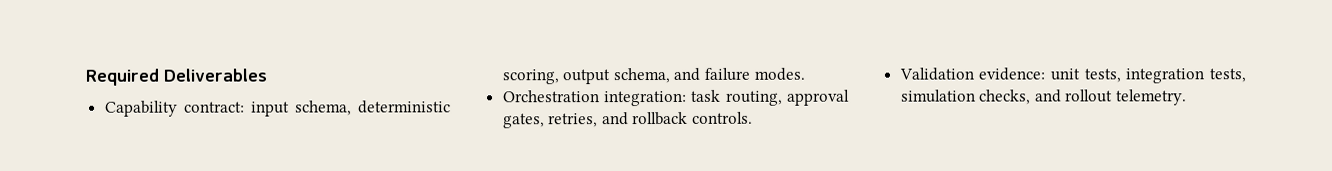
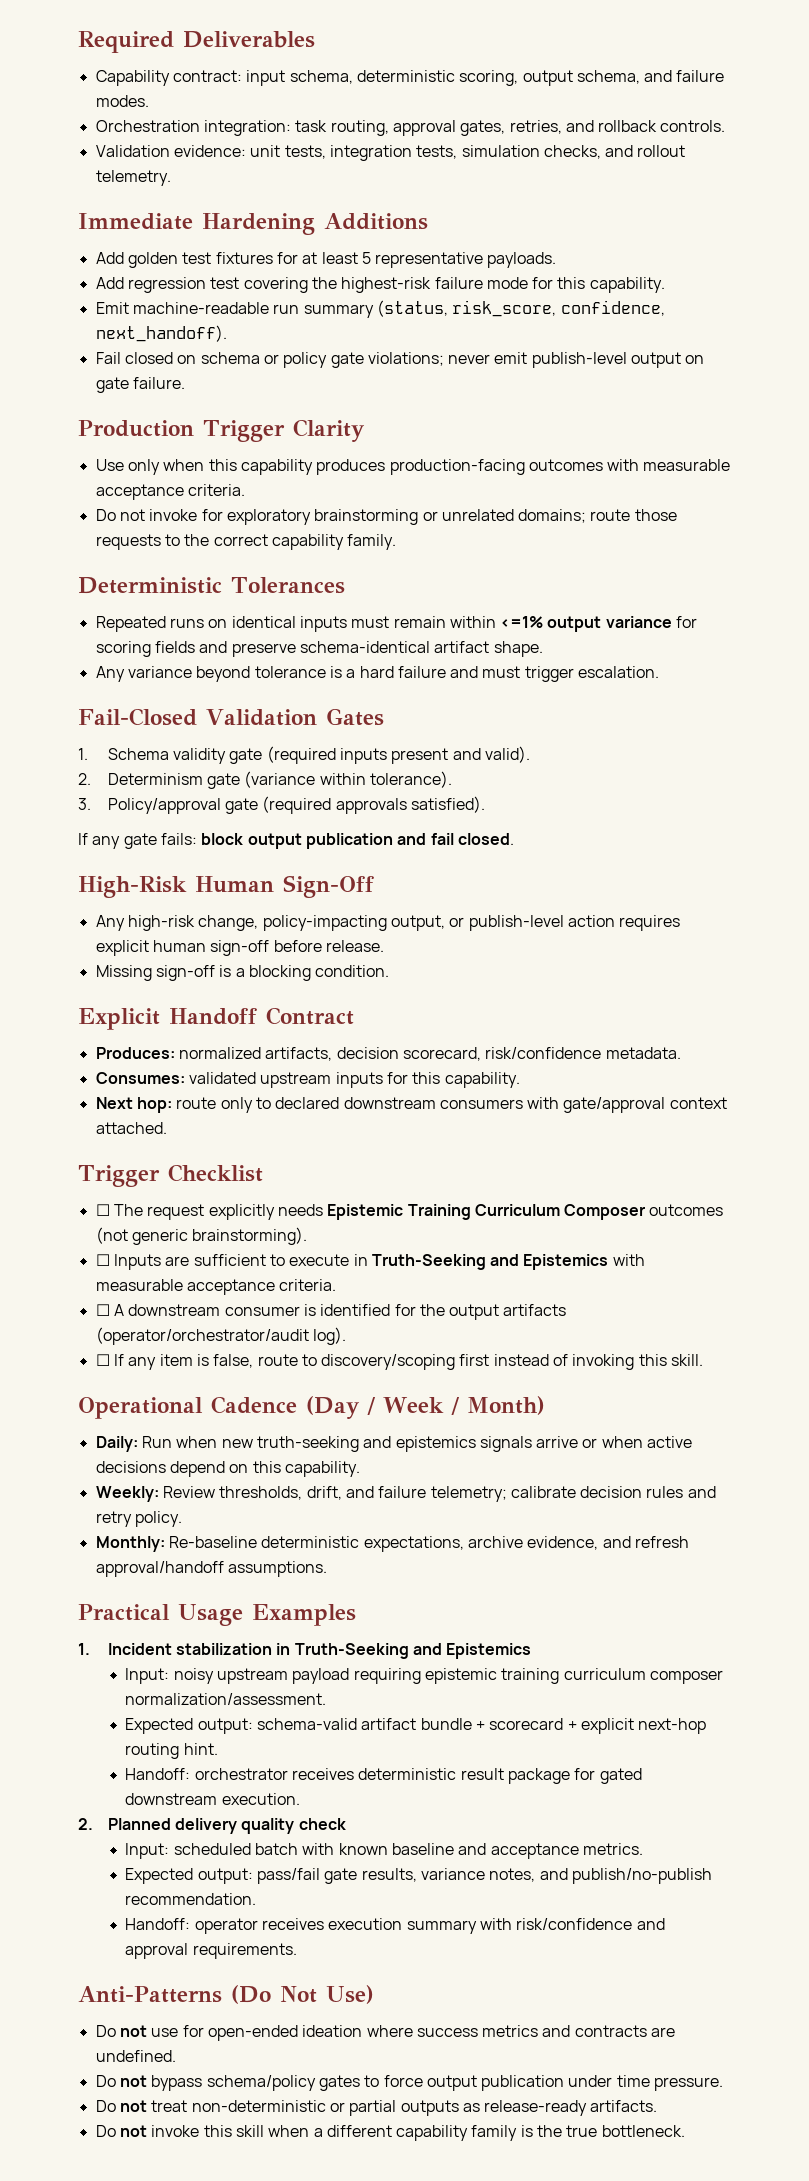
+ Immediate Hardening Additions
+ Add golden test fixtures for at least 5 representative payloads.
+ Add regression test covering the highest-risk failure mode for this capability.
+ Emit machine-readable run summary (status, risk_score, confidence, next_handoff).
+ Fail closed on schema or policy gate violations; never emit publish-level output on gate failure.
+ Production Trigger Clarity
+ Use only when this capability produces production-facing outcomes with measurable acceptance criteria.
+ Do not invoke for exploratory brainstorming or unrelated domains; route those requests to the correct capability family.
+ Deterministic Tolerances
+ Repeated runs on identical inputs must remain within <=1% output variance for scoring fields and preserve schema-identical artifact shape.
+ Any variance beyond tolerance is a hard failure and must trigger escalation.
+ Fail-Closed Validation Gates
+ 1. Schema validity gate (required inputs present and valid).
+ 2. Determinism gate (variance within tolerance).
+ 3. Policy/approval gate (required approvals satisfied).
+ If any gate fails: block output publication and fail closed.
+ High-Risk Human Sign-Off
+ Any high-risk change, policy-impacting output, or publish-level action requires explicit human sign-off before release.
+ Missing sign-off is a blocking condition.
+ Explicit Handoff Contract
+ Produces: normalized artifacts, decision scorecard, risk/confidence metadata.
+ Consumes: validated upstream inputs for this capability.
+ Next hop: route only to declared downstream consumers with gate/approval context attached.
+ Trigger Checklist
+ ☐ The request explicitly needs Epistemic Training Curriculum Composer outcomes (not generic brainstorming).
+ ☐ Inputs are sufficient to execute in Truth-Seeking and Epistemics with measurable acceptance criteria.
+ ☐ A downstream consumer is identified for the output artifacts (operator/orchestrator/audit log).
+ ☐ If any item is false, route to discovery/scoping first instead of invoking this skill.
+ Operational Cadence (Day / Week / Month)
+ Daily: Run when new truth-seeking and epistemics signals arrive or when active decisions depend on this capability.
+ Weekly: Review thresholds, drift, and failure telemetry; calibrate decision rules and retry policy.
+ Monthly: Re-baseline deterministic expectations, archive evidence, and refresh approval/handoff assumptions.
+ Practical Usage Examples
+ 1. Incident stabilization in Truth-Seeking and Epistemics
+ Input: noisy upstream payload requiring epistemic training curriculum composer normalization/assessment.
+ Expected output: schema-valid artifact bundle + scorecard + explicit next-hop routing hint.
+ Handoff: orchestrator receives deterministic result package for gated downstream execution.
+ 2. Planned delivery quality check
+ Input: scheduled batch with known baseline and acceptance metrics.
+ Expected output: pass/fail gate results, variance notes, and publish/no-publish recommendation.
+ Handoff: operator receives execution summary with risk/confidence and approval requirements.
+ Anti-Patterns (Do Not Use)
+ Do not use for open-ended ideation where success metrics and contracts are undefined.
+ Do not bypass schema/policy gates to force output publication under time pressure.
+ Do not treat non-deterministic or partial outputs as release-ready artifacts.
+ Do not invoke this skill when a different capability family is the true bottleneck.

